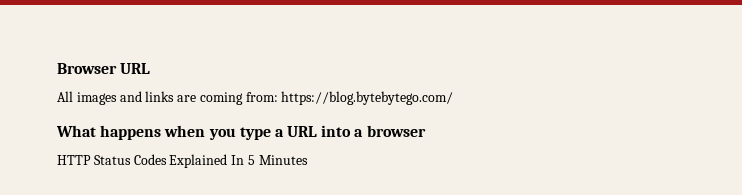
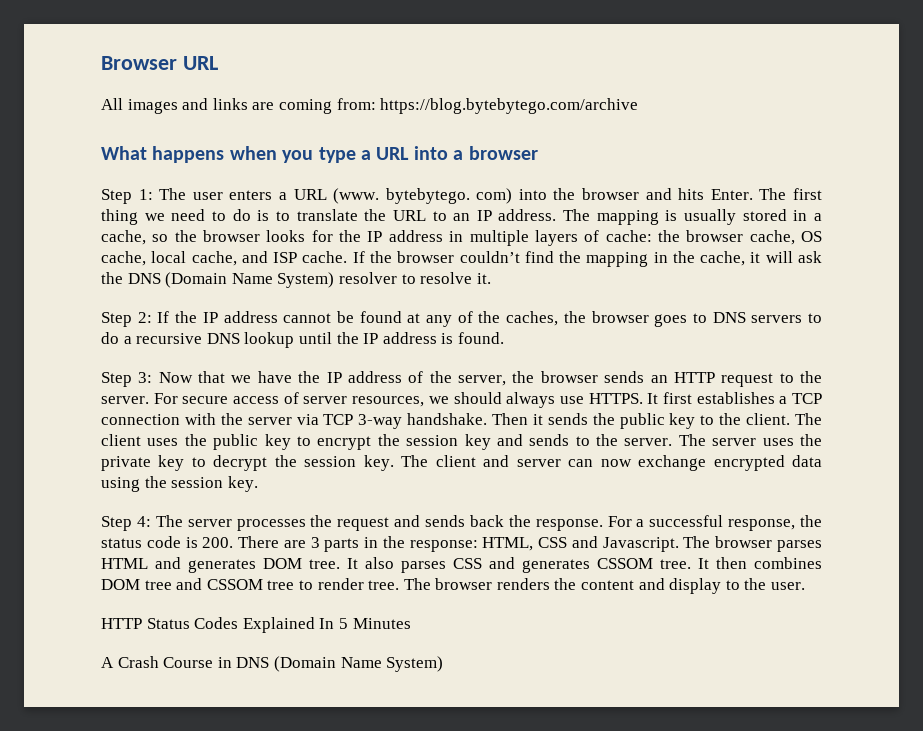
- All images and links are coming from: https://blog.bytebytego.com/
+ All images and links are coming from: https://blog.bytebytego.com/archive
+ Step 1: The user enters a URL (www. bytebytego. com) into the browser and hits Enter. The first thing we need to do is to translate the URL to an IP address. The mapping is usually stored in a cache, so the browser looks for the IP address in multiple layers of cache: the browser cache, OS cache, local cache, and ISP cache. If the browser couldn’t find the mapping in the cache, it will ask the DNS (Domain Name System) resolver to resolve it.
+ Step 2: If the IP address cannot be found at any of the caches, the browser goes to DNS servers to do a recursive DNS lookup until the IP address is found.
+ Step 3: Now that we have the IP address of the server, the browser sends an HTTP request to the server. For secure access of server resources, we should always use HTTPS. It first establishes a TCP connection with the server via TCP 3-way handshake. Then it sends the public key to the client. The client uses the public key to encrypt the session key and sends to the server. The server uses the private key to decrypt the session key. The client and server can now exchange encrypted data using the session key.
+ Step 4: The server processes the request and sends back the response. For a successful response, the status code is 200. There are 3 parts in the response: HTML, CSS and Javascript. The browser parses HTML and generates DOM tree. It also parses CSS and generates CSSOM tree. It then combines DOM tree and CSSOM tree to render tree. The browser renders the content and display to the user.
+ A Crash Course in DNS (Domain Name System)

